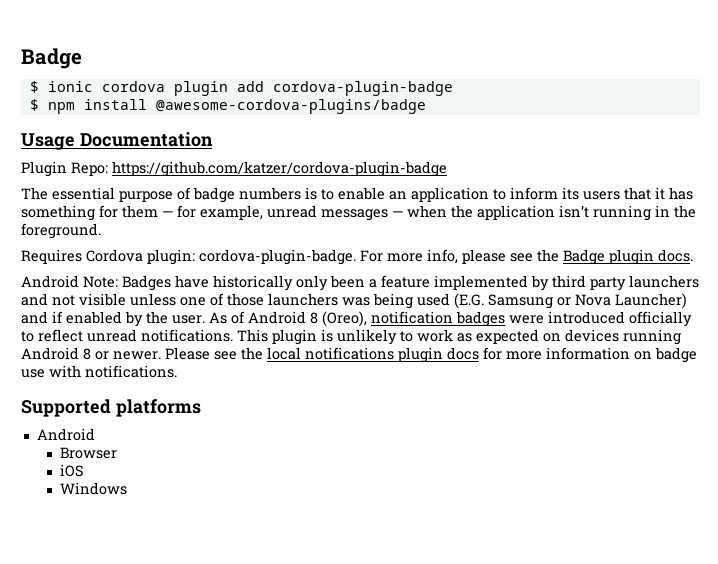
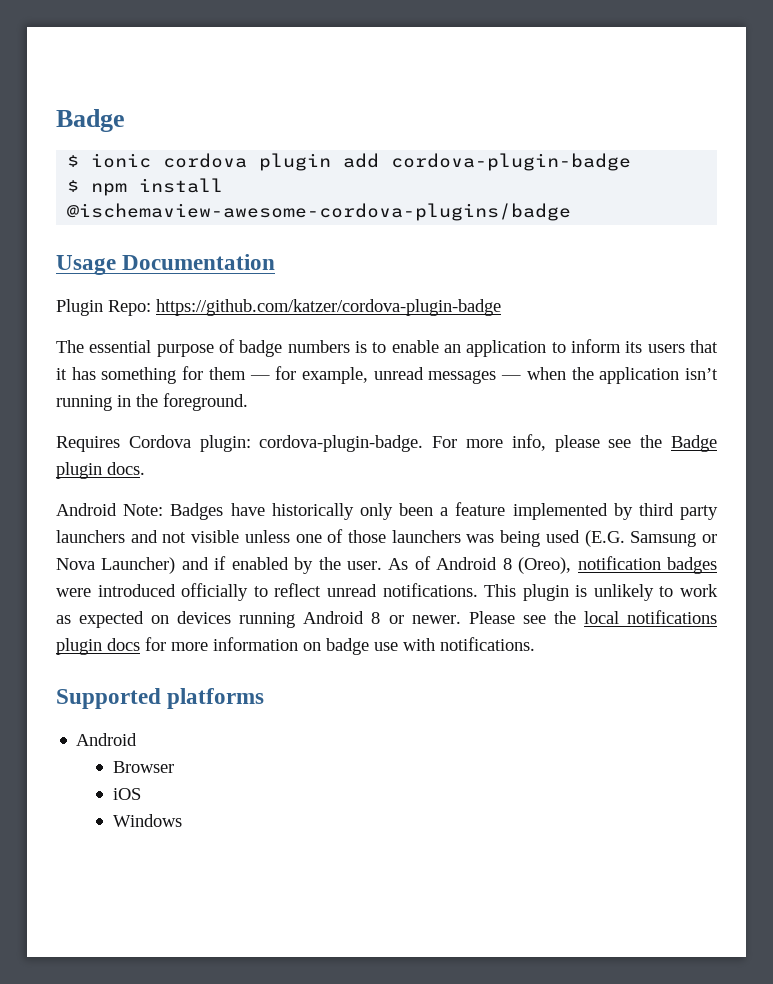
- $ npm install @awesome-cordova-plugins/badge
+ $ npm install @ischemaview-awesome-cordova-plugins/badge

